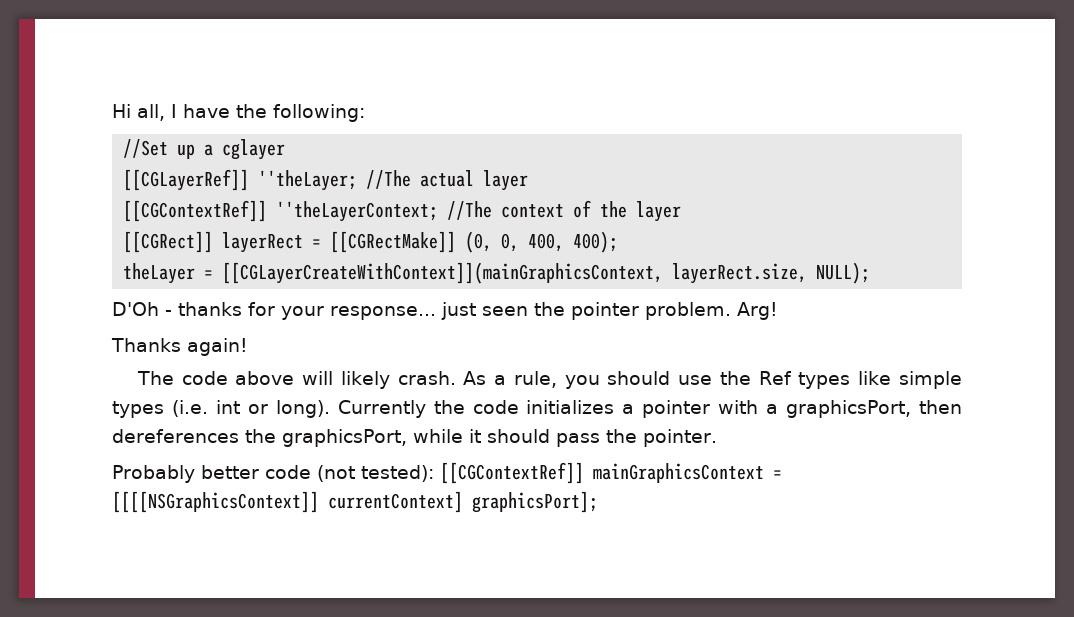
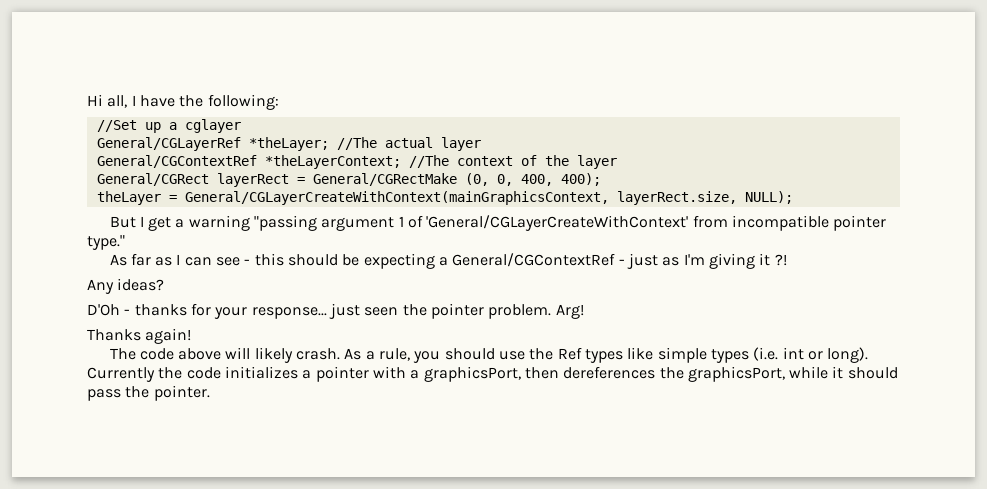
- [[CGLayerRef]] ''theLayer; //The actual layer
+ General/CGLayerRef *theLayer; //The actual layer
- [[CGContextRef]] ''theLayerContext; //The context of the layer
+ General/CGContextRef *theLayerContext; //The context of the layer
- [[CGRect]] layerRect = [[CGRectMake]] (0, 0, 400, 400);
+ General/CGRect layerRect = General/CGRectMake (0, 0, 400, 400);
- theLayer = [[CGLayerCreateWithContext]](mainGraphicsContext, layerRect.size, NULL);
+ theLayer = General/CGLayerCreateWithContext(mainGraphicsContext, layerRect.size, NULL);
+ But I get a warning "passing argument 1 of 'General/CGLayerCreateWithContext' from incompatible pointer type."
+ As far as I can see - this should be expecting a General/CGContextRef - just as I'm giving it ?!
+ Any ideas?
- Probably better code (not tested): [[CGContextRef]] mainGraphicsContext = [[[[NSGraphicsContext]] currentContext] graphicsPort];

